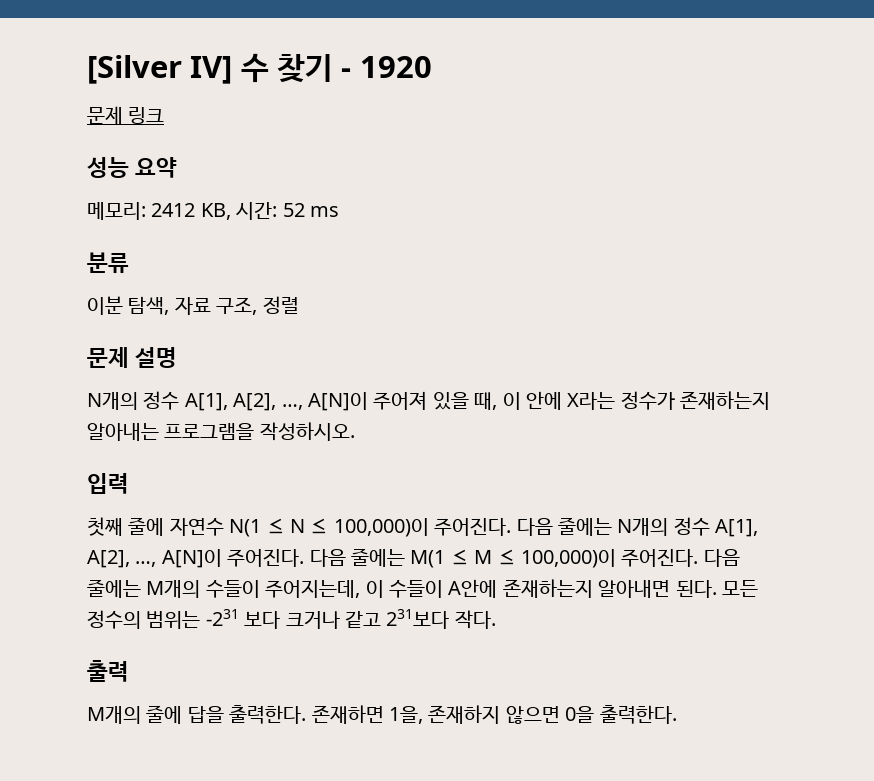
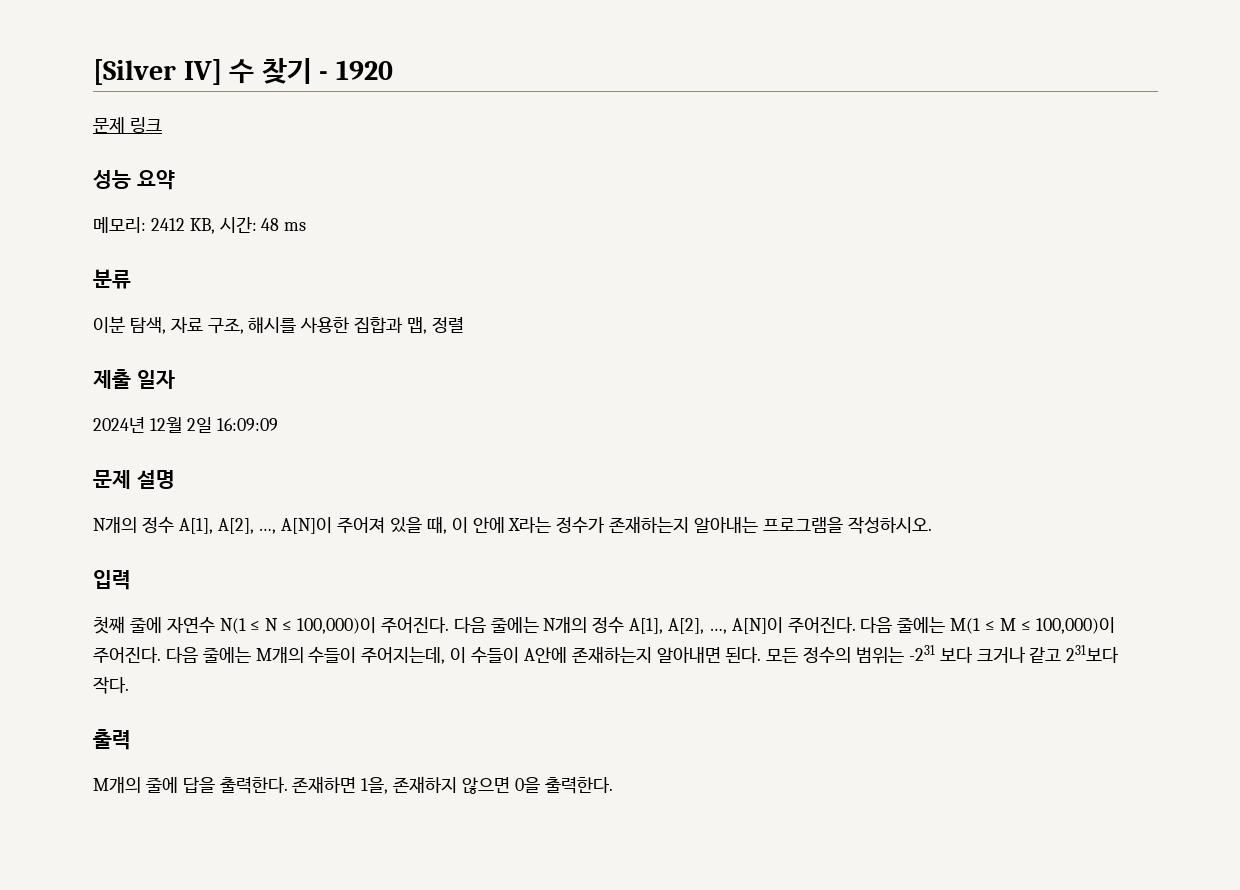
- 메모리: 2412 KB, 시간: 52 ms
+ 메모리: 2412 KB, 시간: 48 ms
- 이분 탐색, 자료 구조, 정렬
+ 이분 탐색, 자료 구조, 해시를 사용한 집합과 맵, 정렬
+ 제출 일자
+ 2024년 12월 2일 16:09:09

